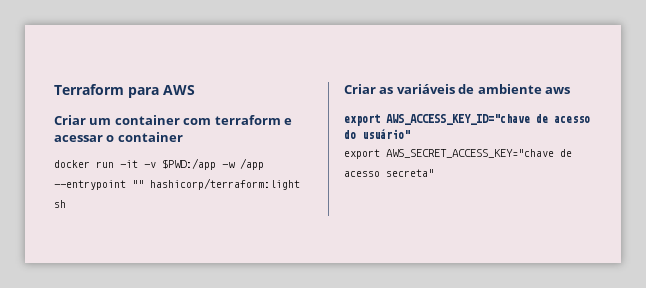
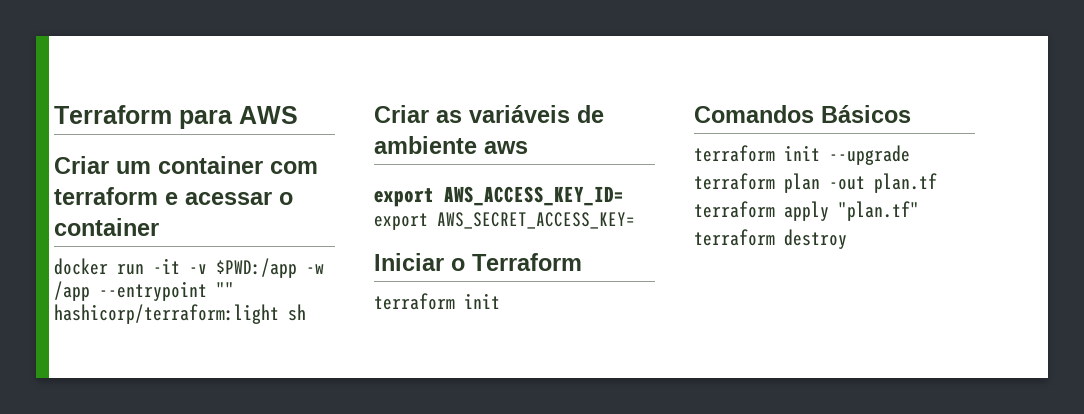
- export AWS_ACCESS_KEY_ID="chave de acesso do usuário"
- export AWS_SECRET_ACCESS_KEY="chave de acesso secreta"
+ export AWS_ACCESS_KEY_ID=
+ export AWS_SECRET_ACCESS_KEY=
+ Iniciar o Terraform
+ terraform init
+ Comandos Básicos
+ terraform init --upgrade
+ terraform plan -out plan.tf
+ terraform apply "plan.tf"
+ terraform destroy

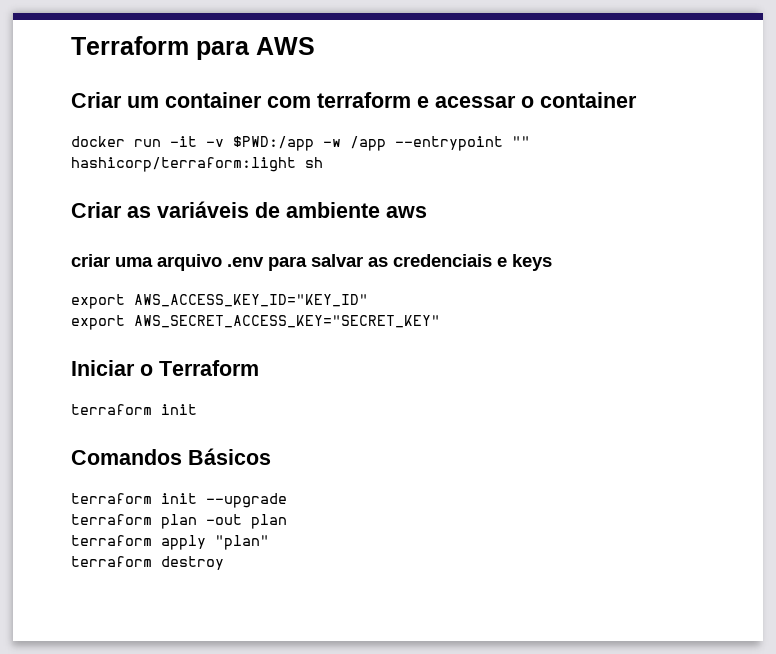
- export AWS_ACCESS_KEY_ID=
- export AWS_SECRET_ACCESS_KEY=
+ criar uma arquivo .env para salvar as credenciais e keys
+ export AWS_ACCESS_KEY_ID="KEY_ID"
+ export AWS_SECRET_ACCESS_KEY="SECRET_KEY"
- terraform plan -out plan.tf
+ terraform plan -out plan
- terraform apply "plan.tf"
+ terraform apply "plan"

